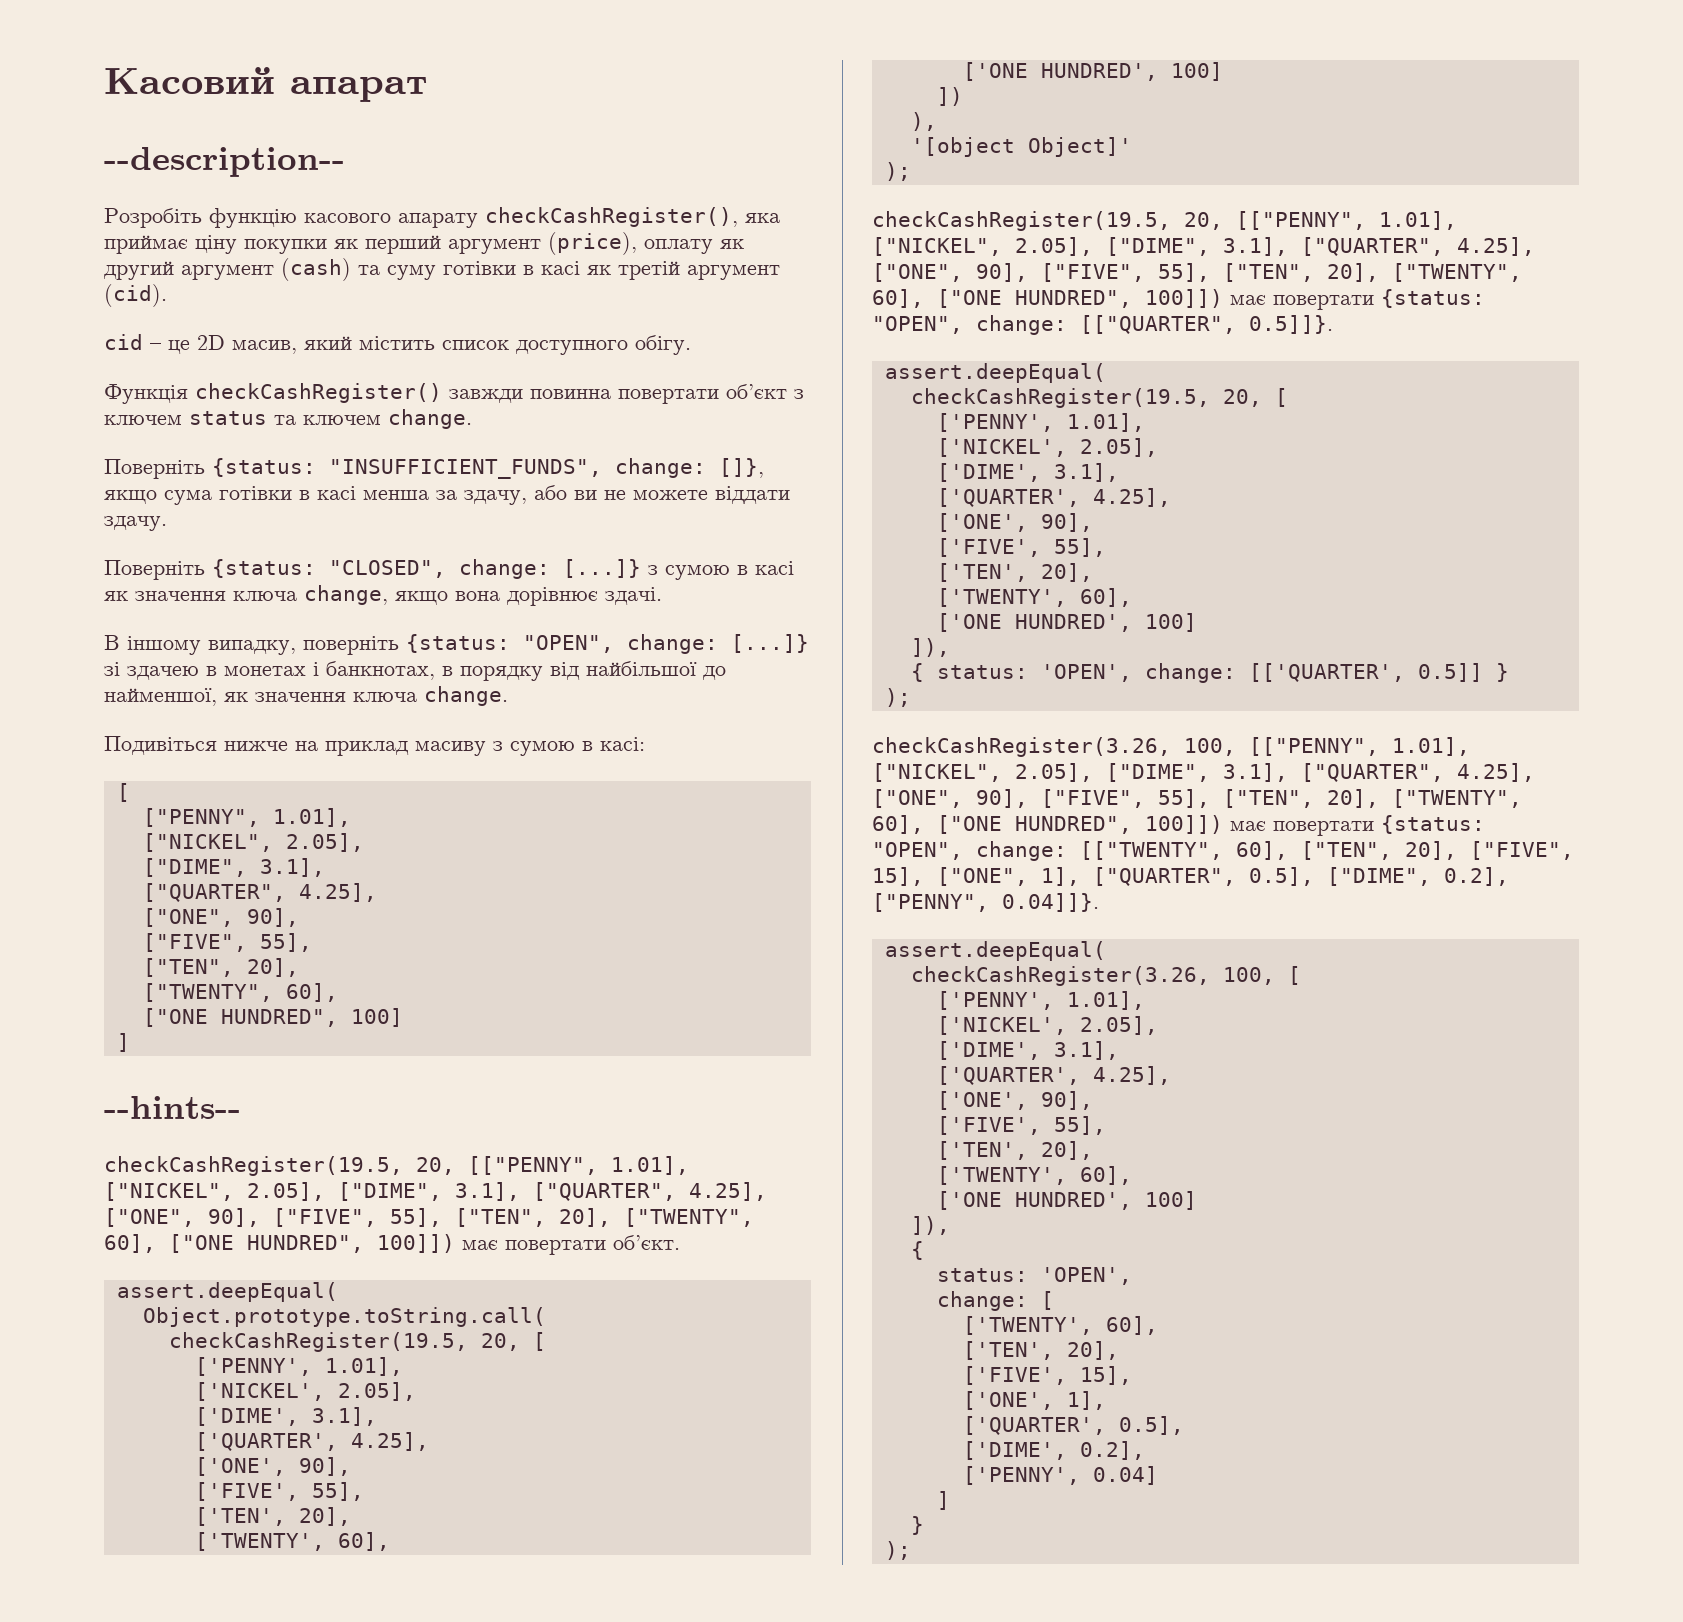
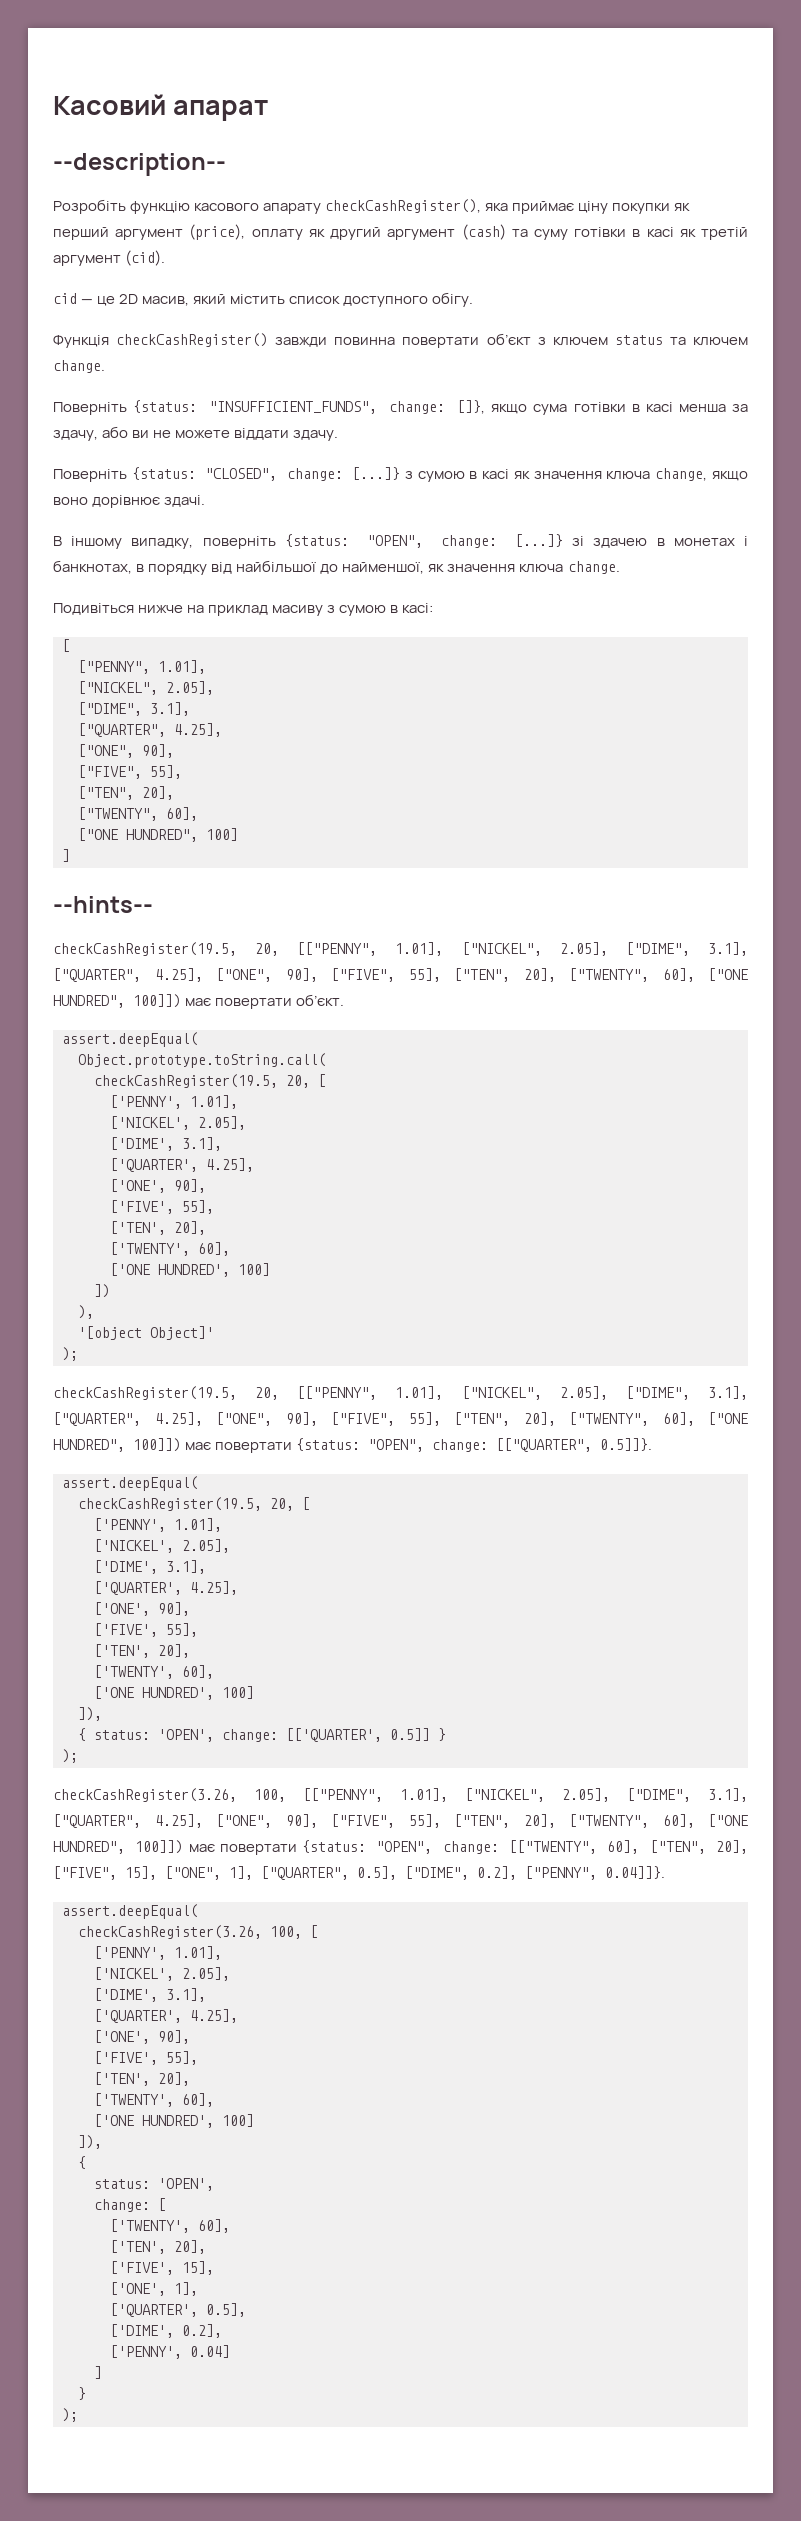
- cid – це 2D масив, який містить список доступного обігу.
+ cid — це 2D масив, який містить список доступного обігу.
- Поверніть {status: "CLOSED", change: [...]} з сумою в касі як значення ключа change, якщо вона дорівнює здачі.
+ Поверніть {status: "CLOSED", change: [...]} з сумою в касі як значення ключа change, якщо воно дорівнює здачі.

